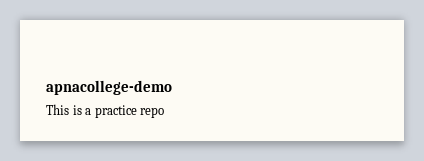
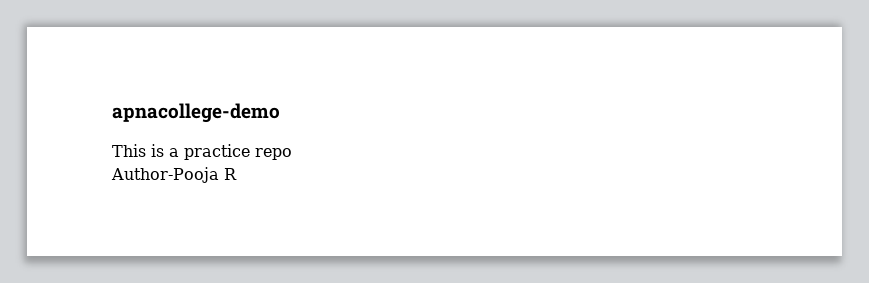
+ Author-Pooja R

